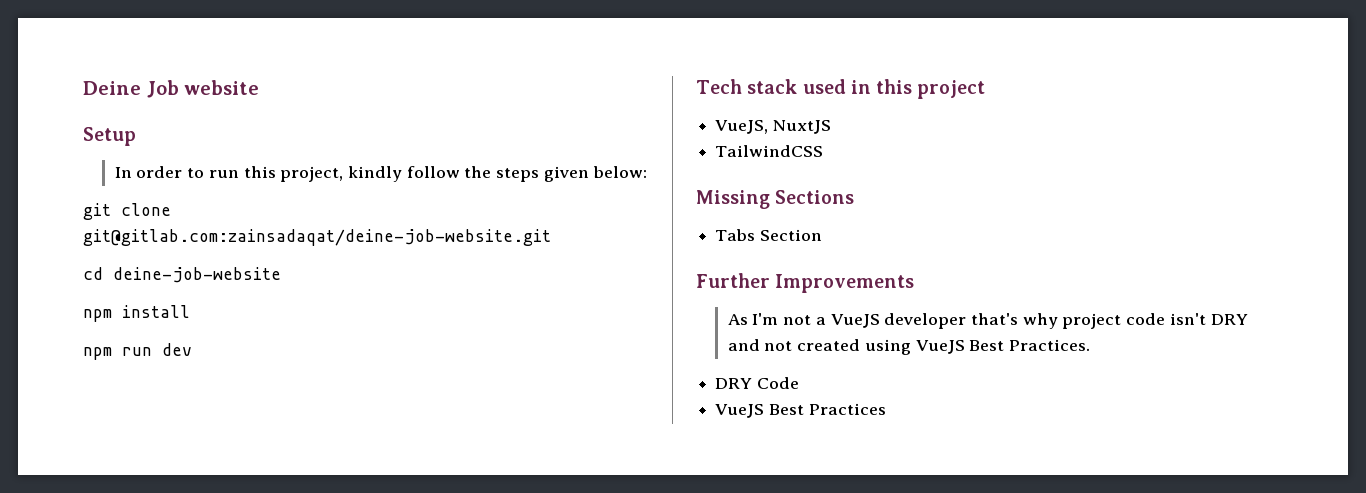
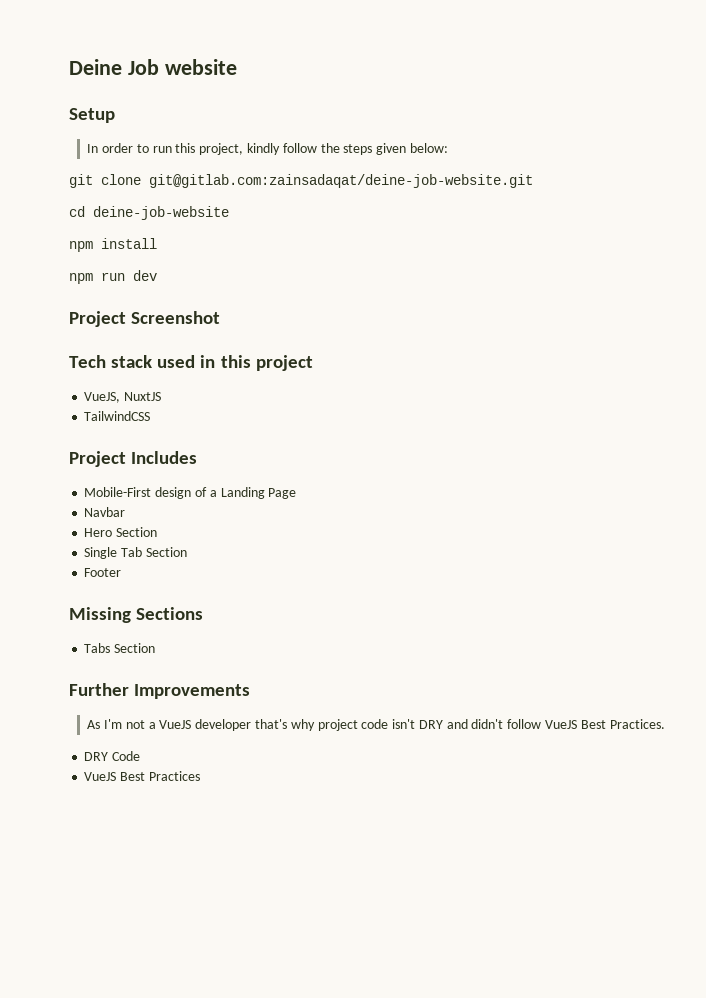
+ Project Screenshot
+ Project Includes
+ Mobile-First design of a Landing Page
+ Navbar
+ Hero Section
+ Single Tab Section
+ Footer
- As I'm not a VueJS developer that's why project code isn't DRY and not created using VueJS Best Practices.
+ As I'm not a VueJS developer that's why project code isn't DRY and didn't follow VueJS Best Practices.

